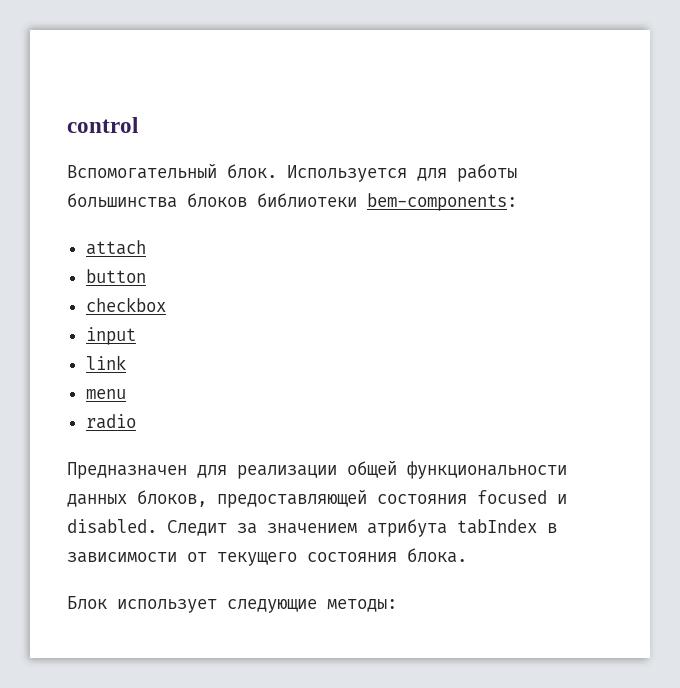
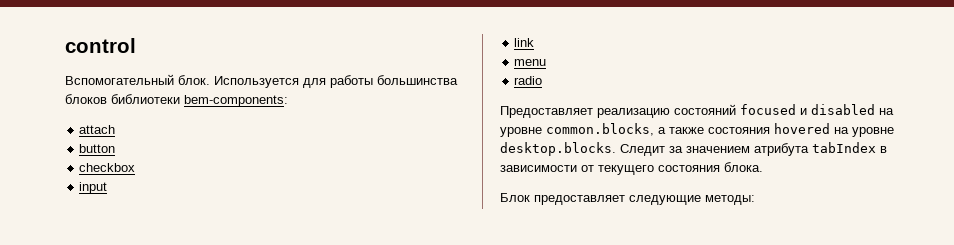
- Предназначен для реализации общей функциональности данных блоков, предоставляющей состояния focused и disabled. Следит за значением атрибута tabIndex в зависимости от текущего состояния блока.
+ Предоставляет реализацию состояний focused и disabled на уровне common.blocks, а также состояния hovered на уровне desktop.blocks. Следит за значением атрибута tabIndex в зависимости от текущего состояния блока.
- Блок использует следующие методы:
+ Блок предоставляет следующие методы:

